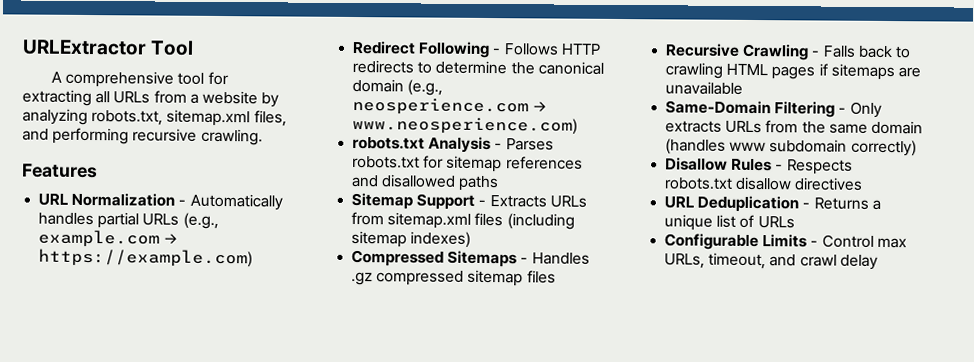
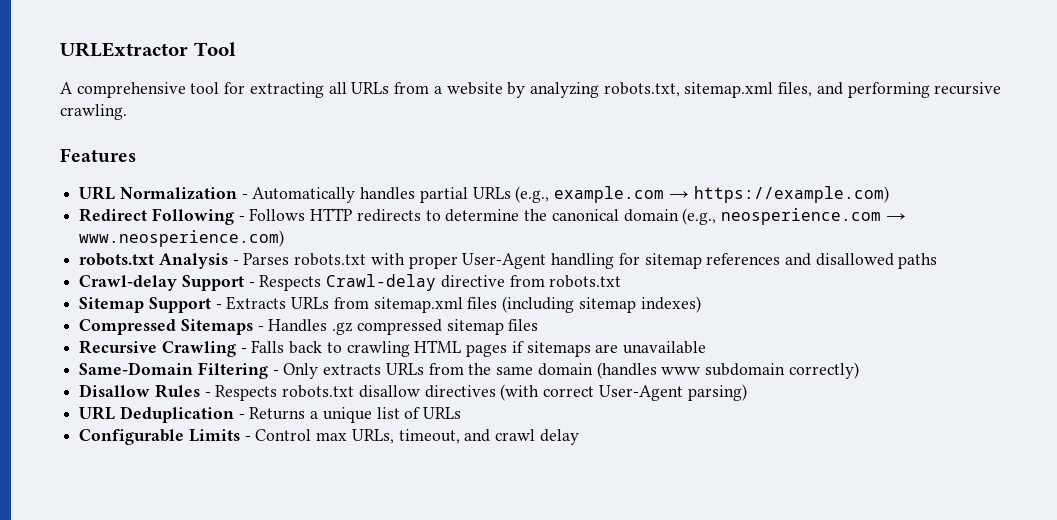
- robots.txt Analysis - Parses robots.txt for sitemap references and disallowed paths
+ robots.txt Analysis - Parses robots.txt with proper User-Agent handling for sitemap references and disallowed paths
+ Crawl-delay Support - Respects Crawl-delay directive from robots.txt
- Disallow Rules - Respects robots.txt disallow directives
+ Disallow Rules - Respects robots.txt disallow directives (with correct User-Agent parsing)

